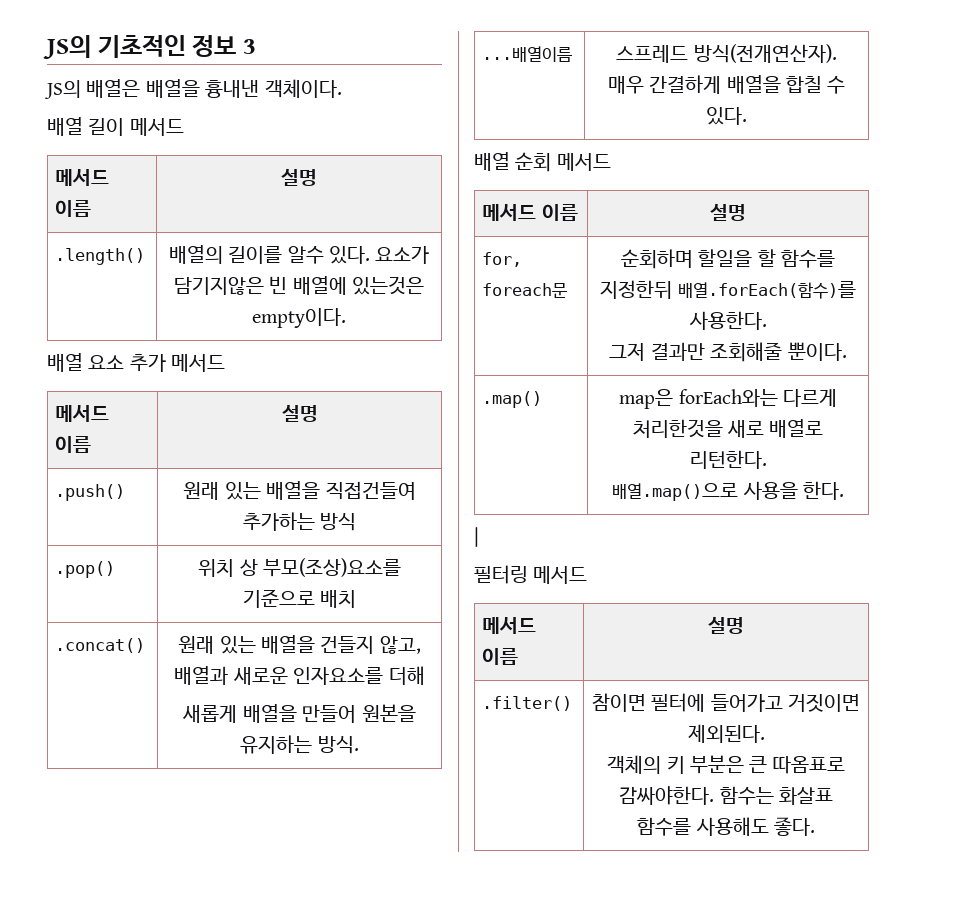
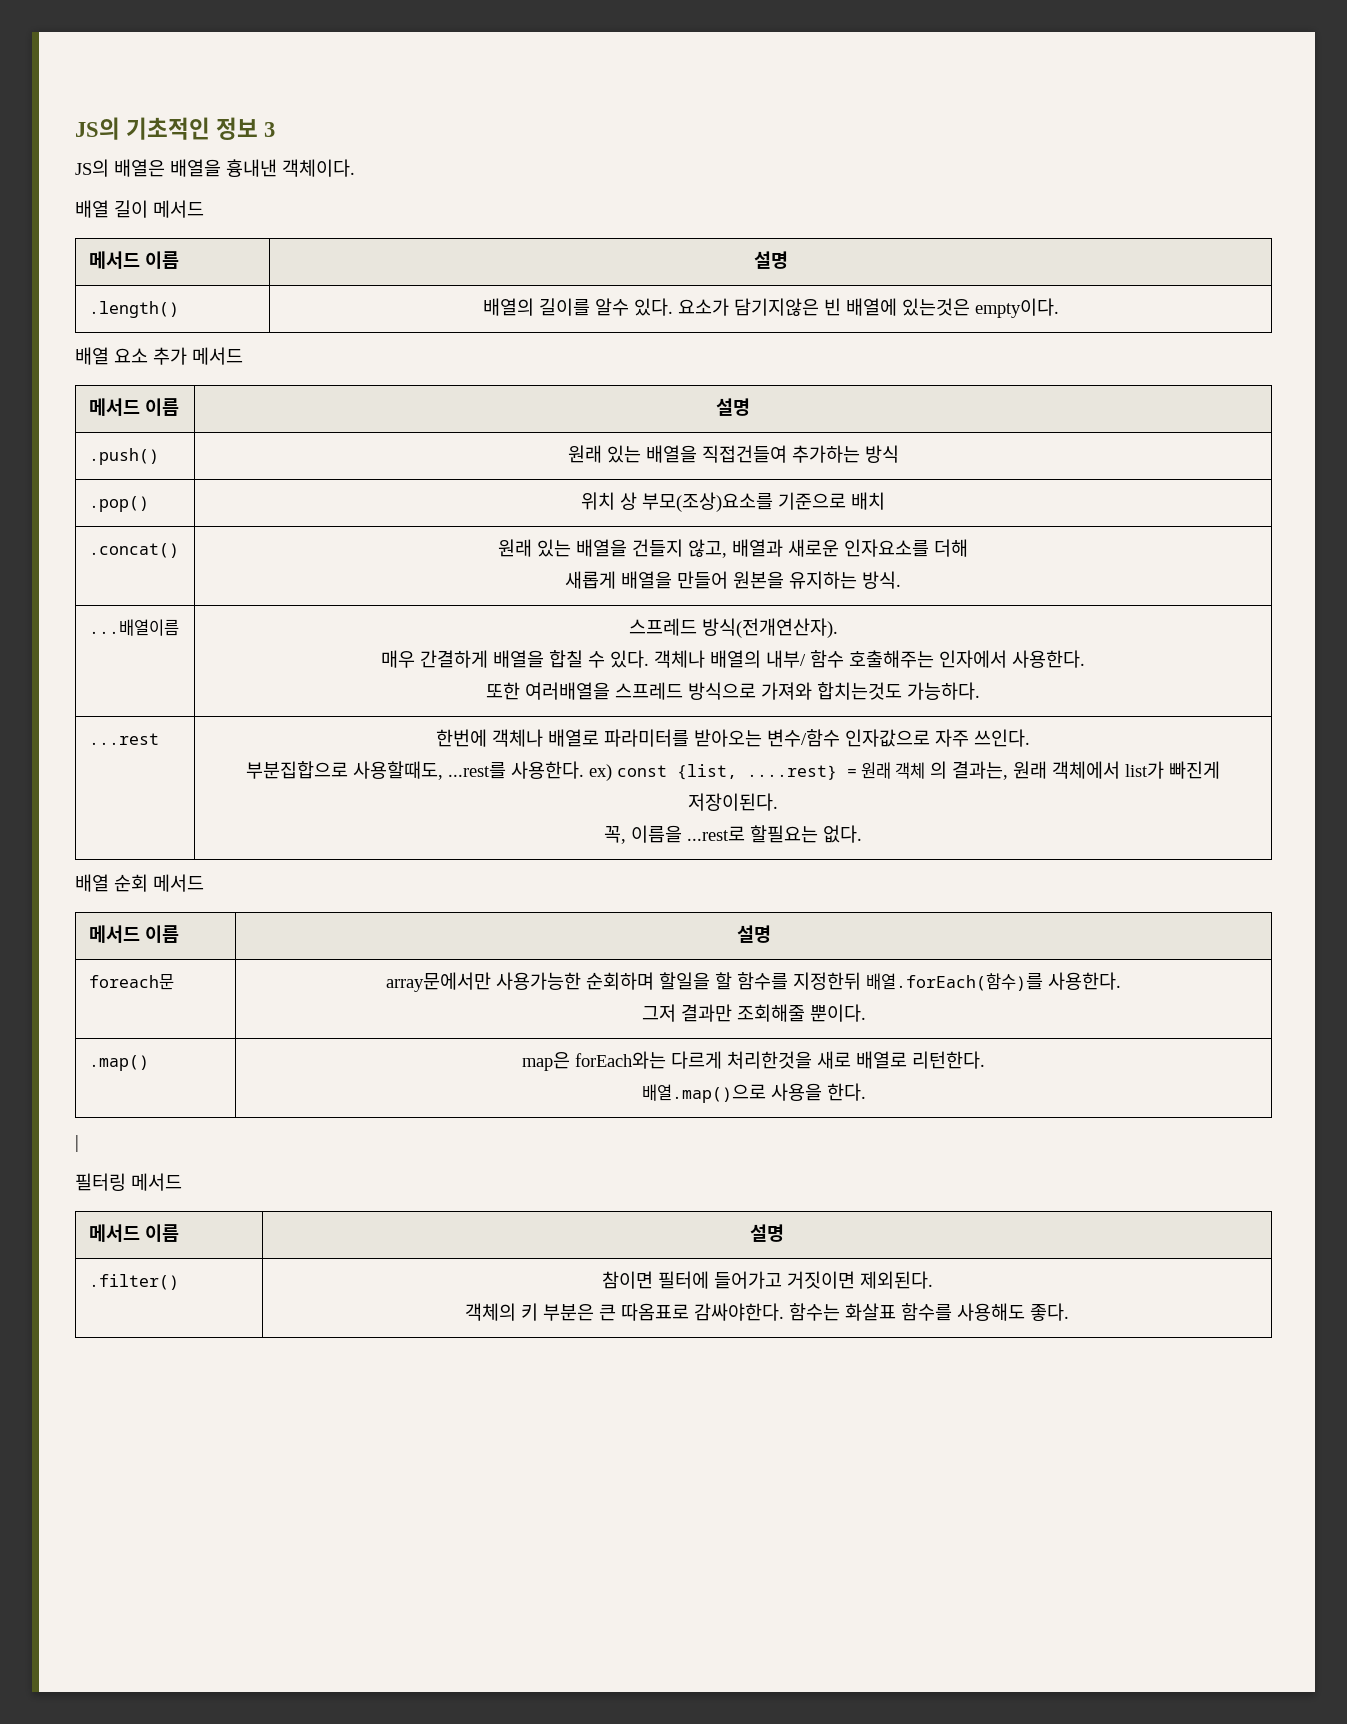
  ...배열이름 | 스프레드 방식(전개연산자).
- 매우 간결하게 배열을 합칠 수 있다.
+ 매우 간결하게 배열을 합칠 수 있다. 객체나 배열의 내부/ 함수 호출해주는 인자에서 사용한다.
+ 또한 여러배열을 스프레드 방식으로 가져와 합치는것도 가능하다.
+ ...rest | 한번에 객체나 배열로 파라미터를 받아오는 변수/함수 인자값으로 자주 쓰인다.
+ 부분집합으로 사용할때도, ...rest를 사용한다. ex) const {list, ....rest} = 원래 객체 의 결과는, 원래 객체에서 list가 빠진게 저장이된다.
+ 꼭, 이름을 ...rest로 할필요는 없다.
- for, foreach문 | 순회하며 할일을 할 함수를 지정한뒤 배열.forEach(함수)를 사용한다.
+ foreach문 | array문에서만 사용가능한 순회하며 할일을 할 함수를 지정한뒤 배열.forEach(함수)를 사용한다.

